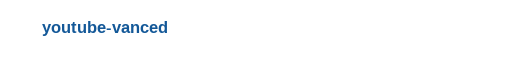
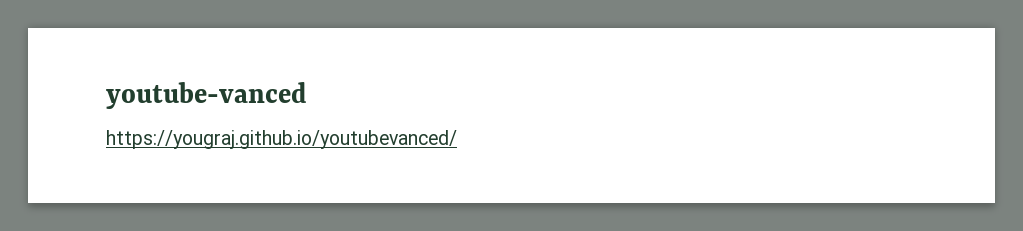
+ https://yougraj.github.io/youtubevanced/

